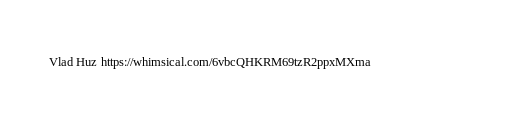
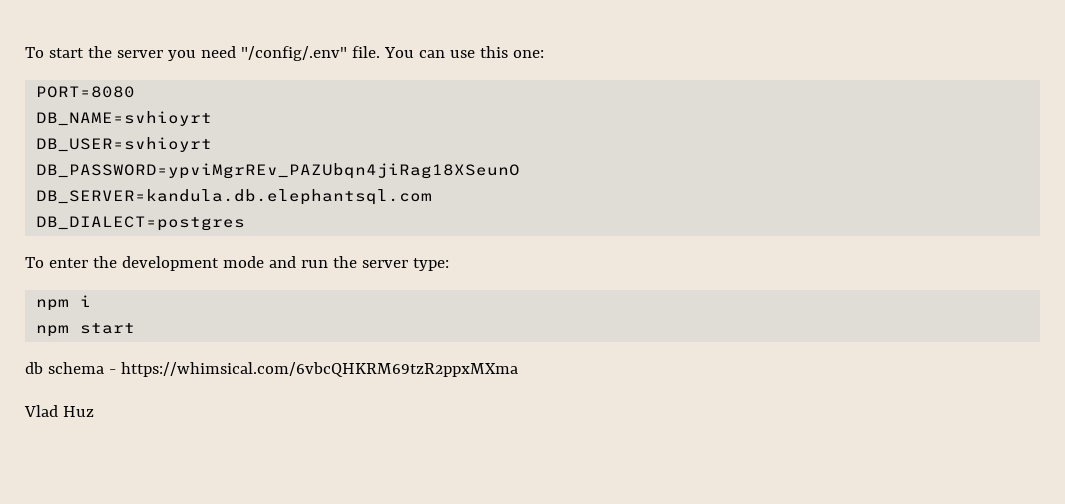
+ To start the server you need "/config/.env" file. You can use this one:
+ PORT=8080
+ DB_NAME=svhioyrt
+ DB_USER=svhioyrt
+ DB_PASSWORD=ypviMgrREv_PAZUbqn4jiRag18XSeunO
+ DB_SERVER=kandula.db.elephantsql.com
+ DB_DIALECT=postgres
+ To enter the development mode and run the server type:
+ npm i
+ npm start
+ db schema - https://whimsical.com/6vbcQHKRM69tzR2ppxMXma
- Vlad Huz https://whimsical.com/6vbcQHKRM69tzR2ppxMXma
+ Vlad Huz

